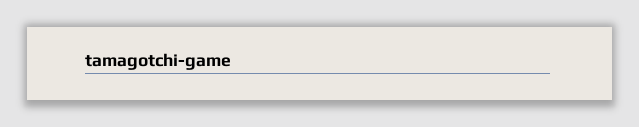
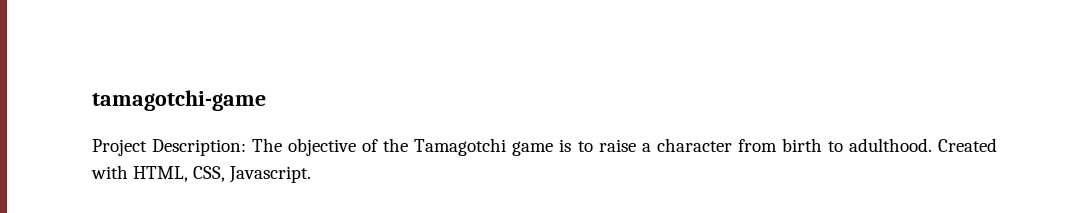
+ Project Description: The objective of the Tamagotchi game is to raise a character from birth to adulthood. Created with HTML, CSS, Javascript.

